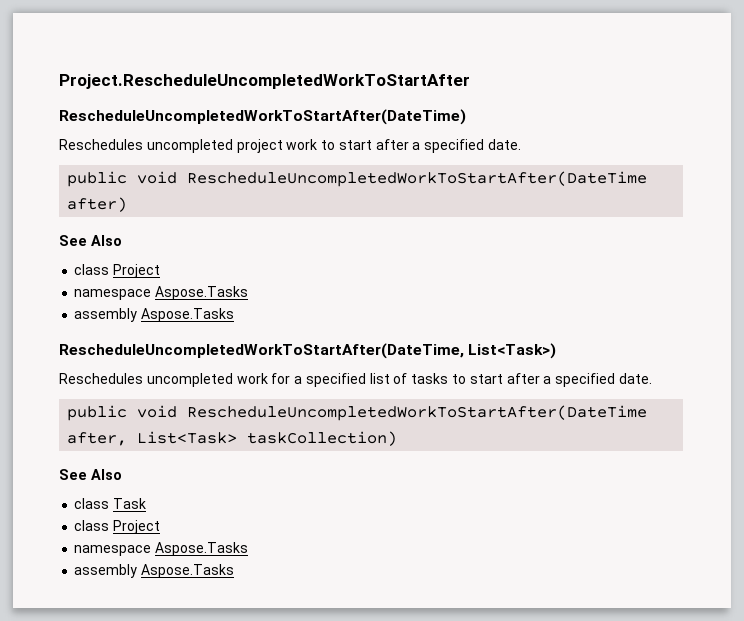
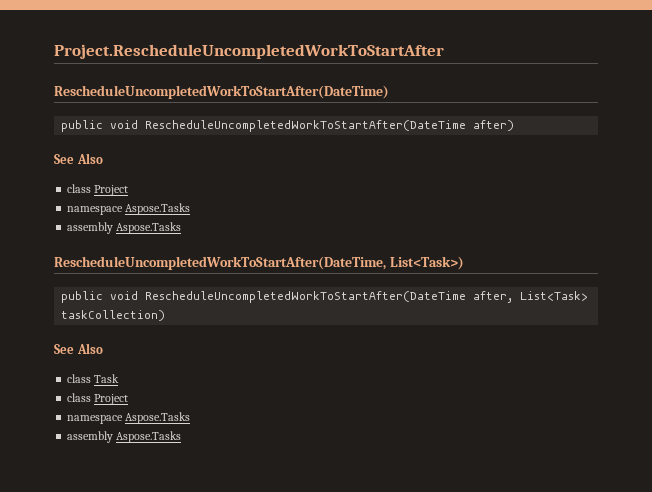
- Reschedules uncompleted project work to start after a specified date.
- Reschedules uncompleted work for a specified list of tasks to start after a specified date.

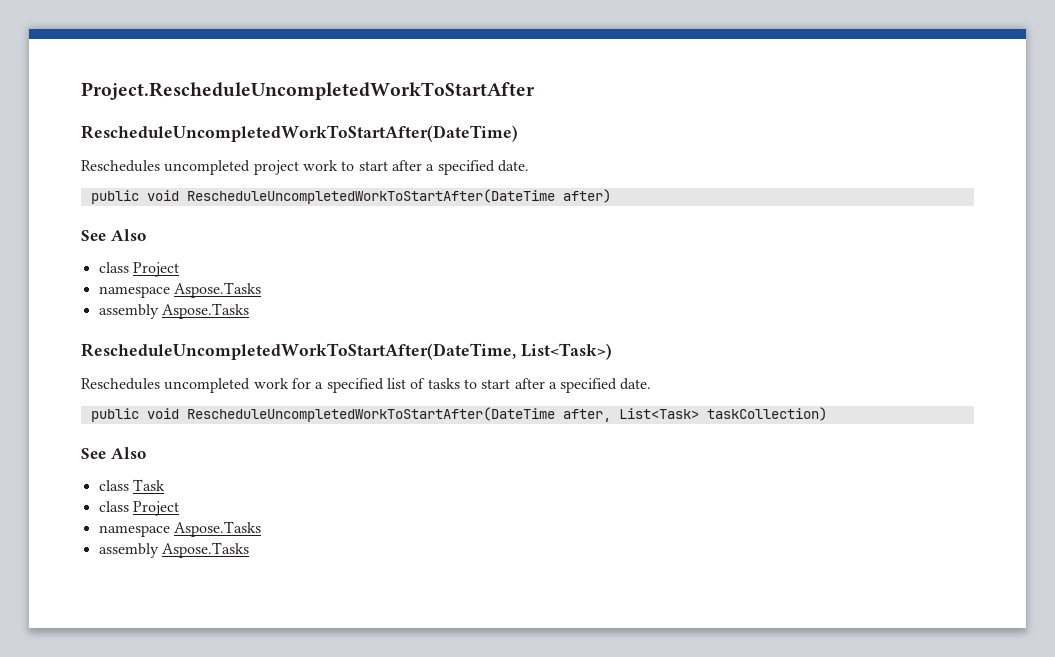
+ Reschedules uncompleted project work to start after a specified date.
+ Reschedules uncompleted work for a specified list of tasks to start after a specified date.

